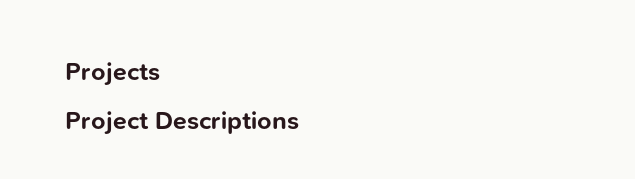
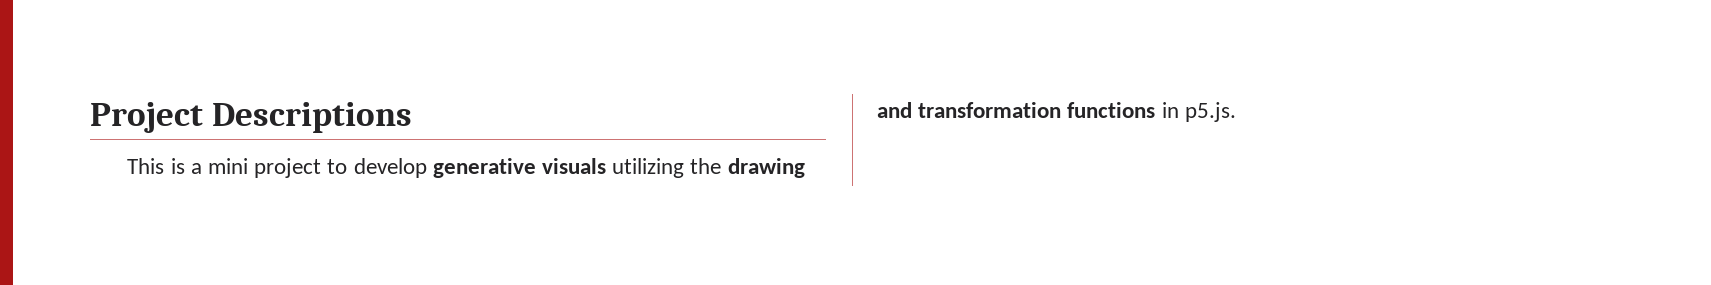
- Projects
+ This is a mini project to develop generative visuals utilizing the drawing and transformation functions in p5.js.

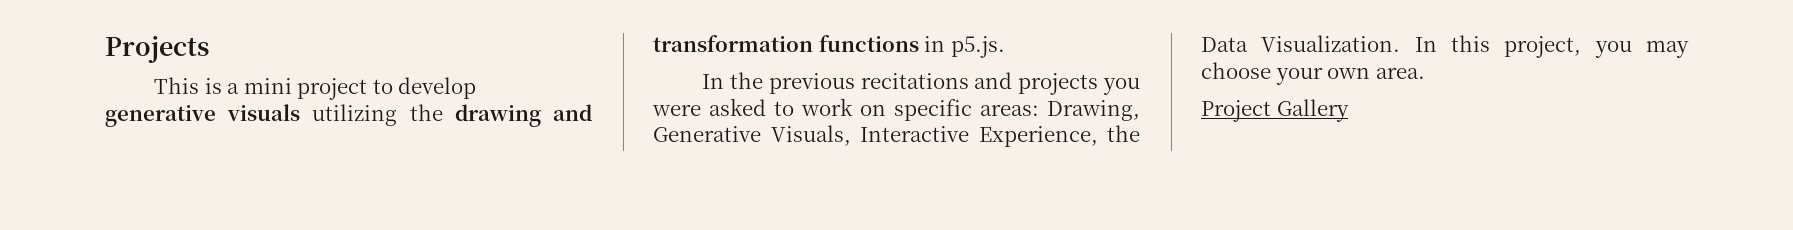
- Project Descriptions
+ Projects
+ In the previous recitations and projects you were asked to work on specific areas: Drawing, Generative Visuals, Interactive Experience, the Data Visualization. In this project, you may choose your own area.
+ Project Gallery

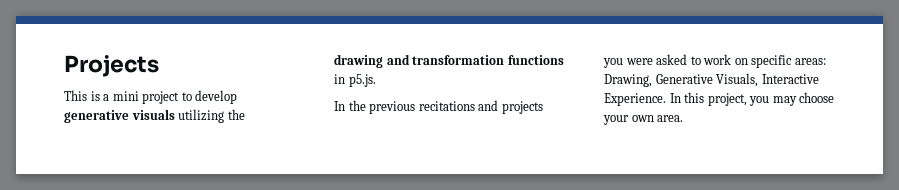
- In the previous recitations and projects you were asked to work on specific areas: Drawing, Generative Visuals, Interactive Experience, the Data Visualization.
+ In the previous recitations and projects you were asked to work on specific areas: Drawing, Generative Visuals, Interactive Experience.
- Project Gallery

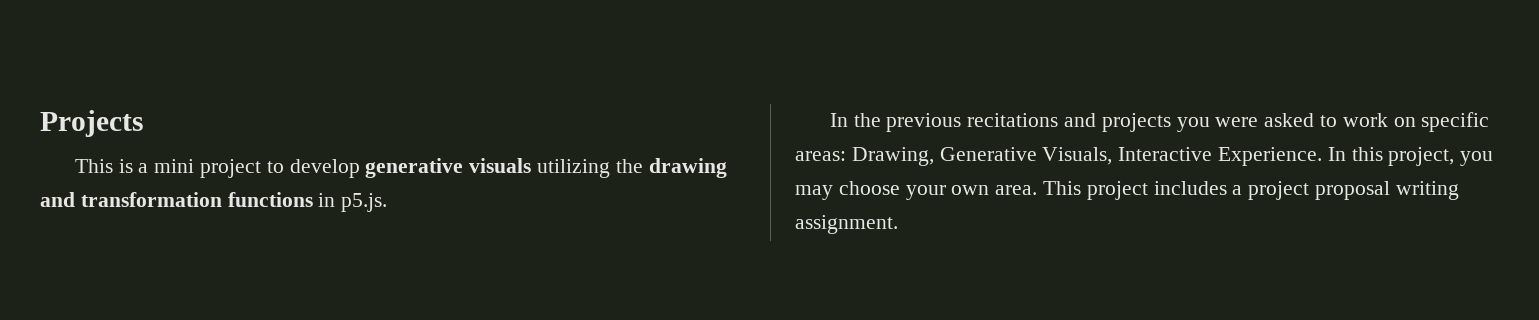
+ This project includes a project proposal writing assignment.

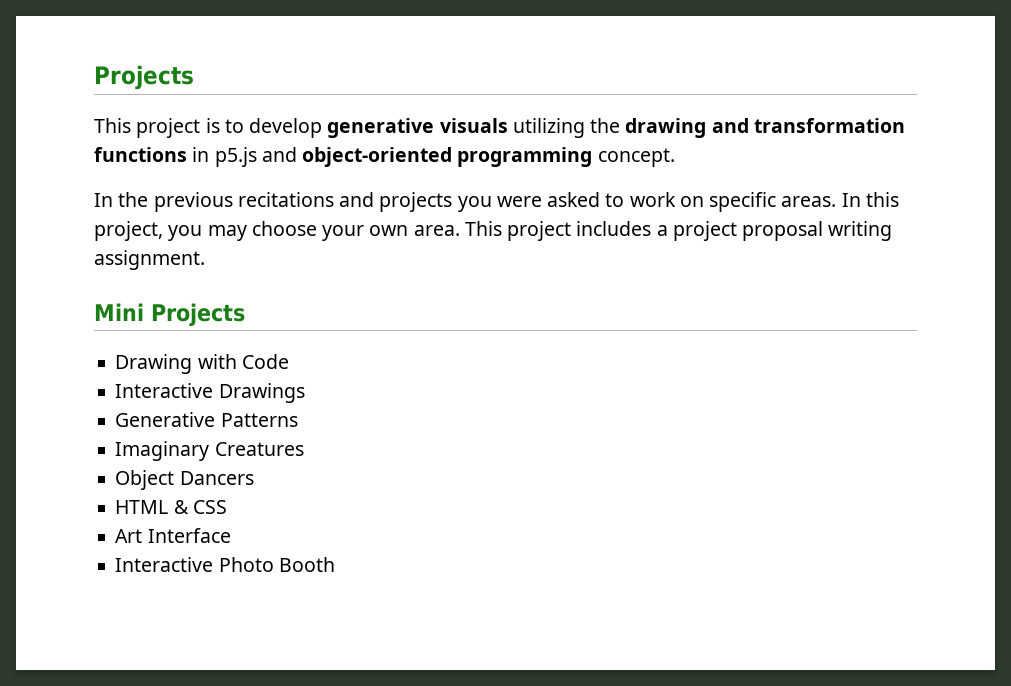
- This is a mini project to develop generative visuals utilizing the drawing and transformation functions in p5.js.
+ This project is to develop generative visuals utilizing the drawing and transformation functions in p5.js and object-oriented programming concept.
- In the previous recitations and projects you were asked to work on specific areas: Drawing, Generative Visuals, Interactive Experience.
+ In the previous recitations and projects you were asked to work on specific areas.
+ Mini Projects
+ Drawing with Code
+ Interactive Drawings
+ Generative Patterns
+ Imaginary Creatures
+ Object Dancers
+ HTML & CSS
+ Art Interface
+ Interactive Photo Booth

